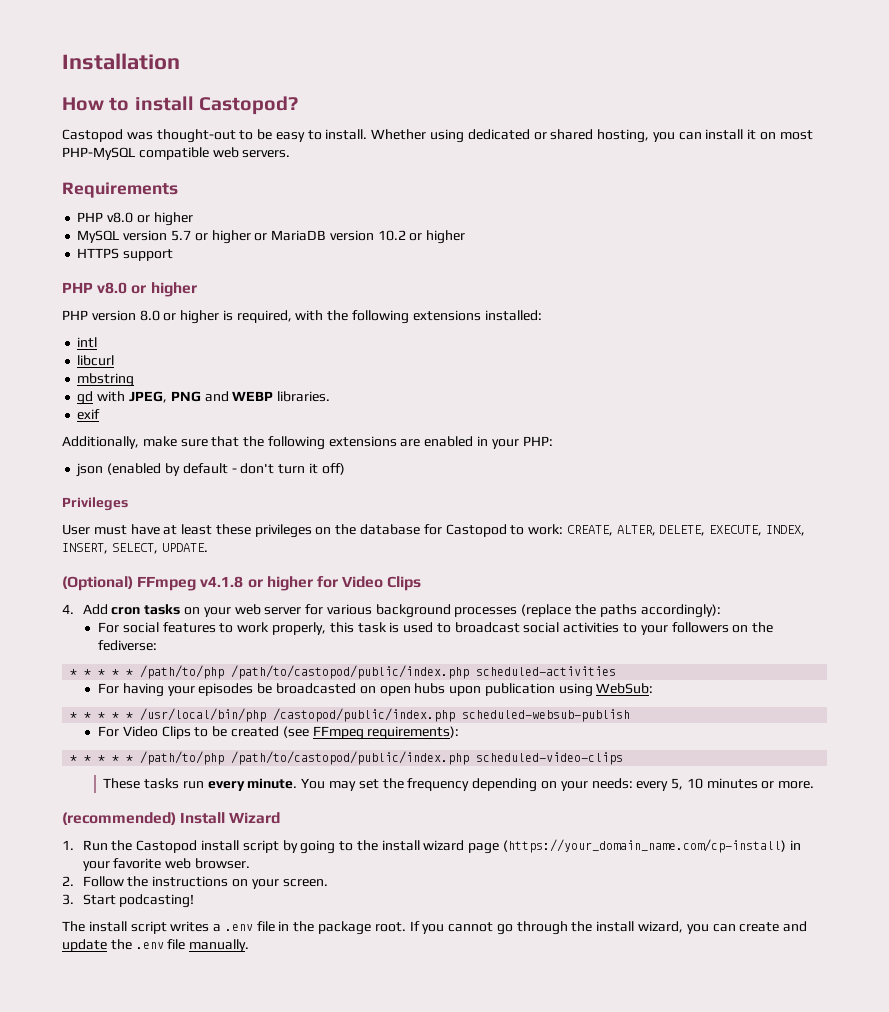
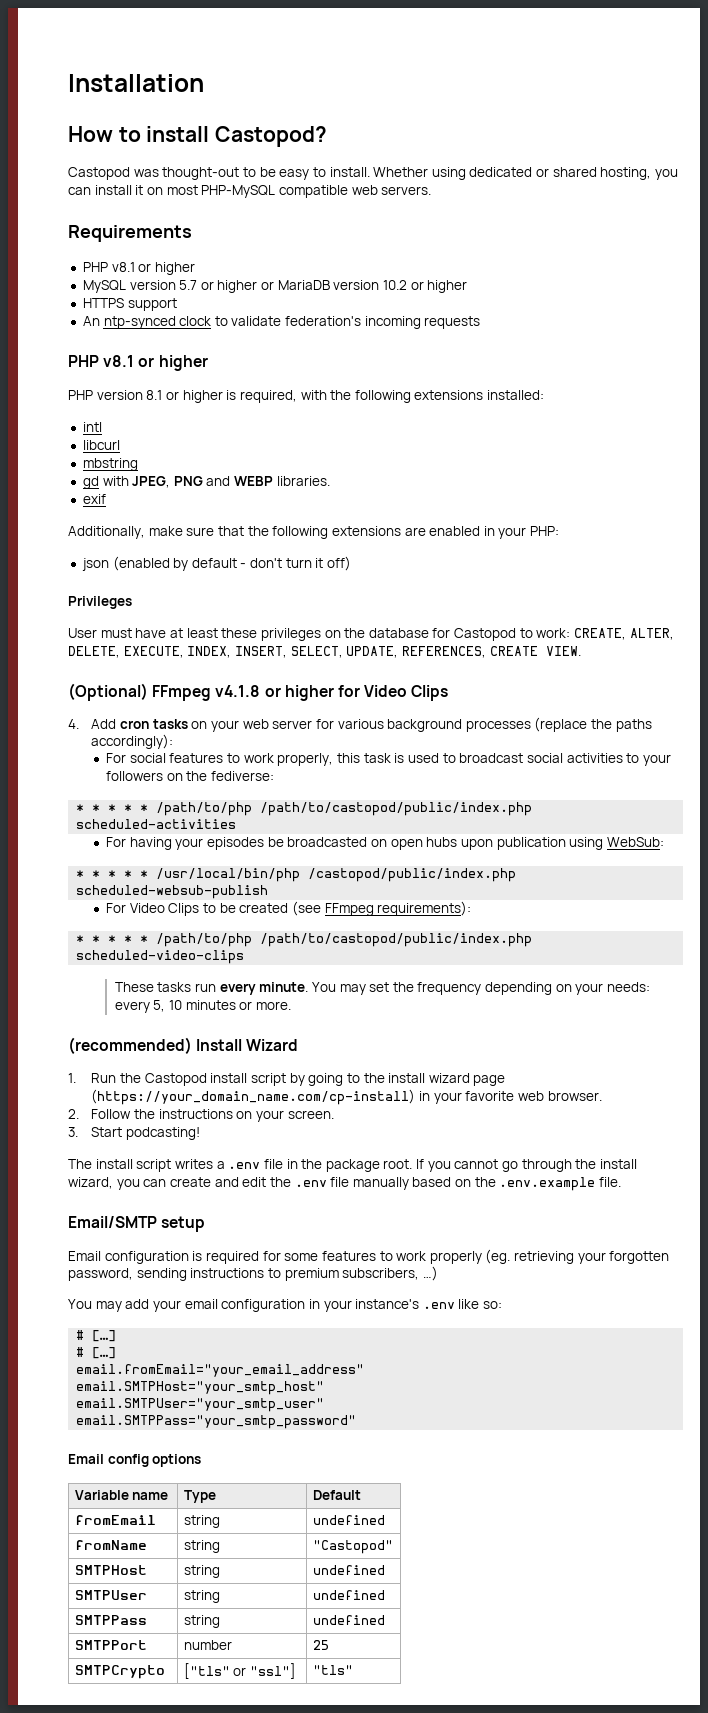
  Requirements
- PHP v8.0 or higher
+ PHP v8.1 or higher
  HTTPS support
- PHP v8.0 or higher
+ An ntp-synced clock to validate federation's incoming requests
+ PHP v8.1 or higher
- PHP version 8.0 or higher is required, with the following extensions installed:
+ PHP version 8.1 or higher is required, with the following extensions installed:
- User must have at least these privileges on the database for Castopod to work: CREATE, ALTER, DELETE, EXECUTE, INDEX, INSERT, SELECT, UPDATE.
+ User must have at least these privileges on the database for Castopod to work: CREATE, ALTER, DELETE, EXECUTE, INDEX, INSERT, SELECT, UPDATE, REFERENCES, CREATE VIEW.
- If you cannot go through the install wizard, you can create and update the .env file manually.
+ If you cannot go through the install wizard, you can create and edit the .env file manually based on the .env.example file.
+ Email/SMTP setup
+ Email configuration is required for some features to work properly (eg. retrieving your forgotten password, sending instructions to premium subscribers, …)
+ You may add your email configuration in your instance's .env like so:
+ # […]
+ # […]
+ email.fromEmail="your_email_address"
+ email.SMTPHost="your_smtp_host"
+ email.SMTPUser="your_smtp_user"
+ email.SMTPPass="your_smtp_password"
+ Email config options
+ Variable name | Type | Default
+ fromEmail | string | undefined
+ fromName | string | "Castopod"
+ SMTPHost | string | undefined
+ SMTPUser | string | undefined
+ SMTPPass | string | undefined
+ SMTPPort | number | 25
+ SMTPCrypto | ["tls" or "ssl"] | "tls"

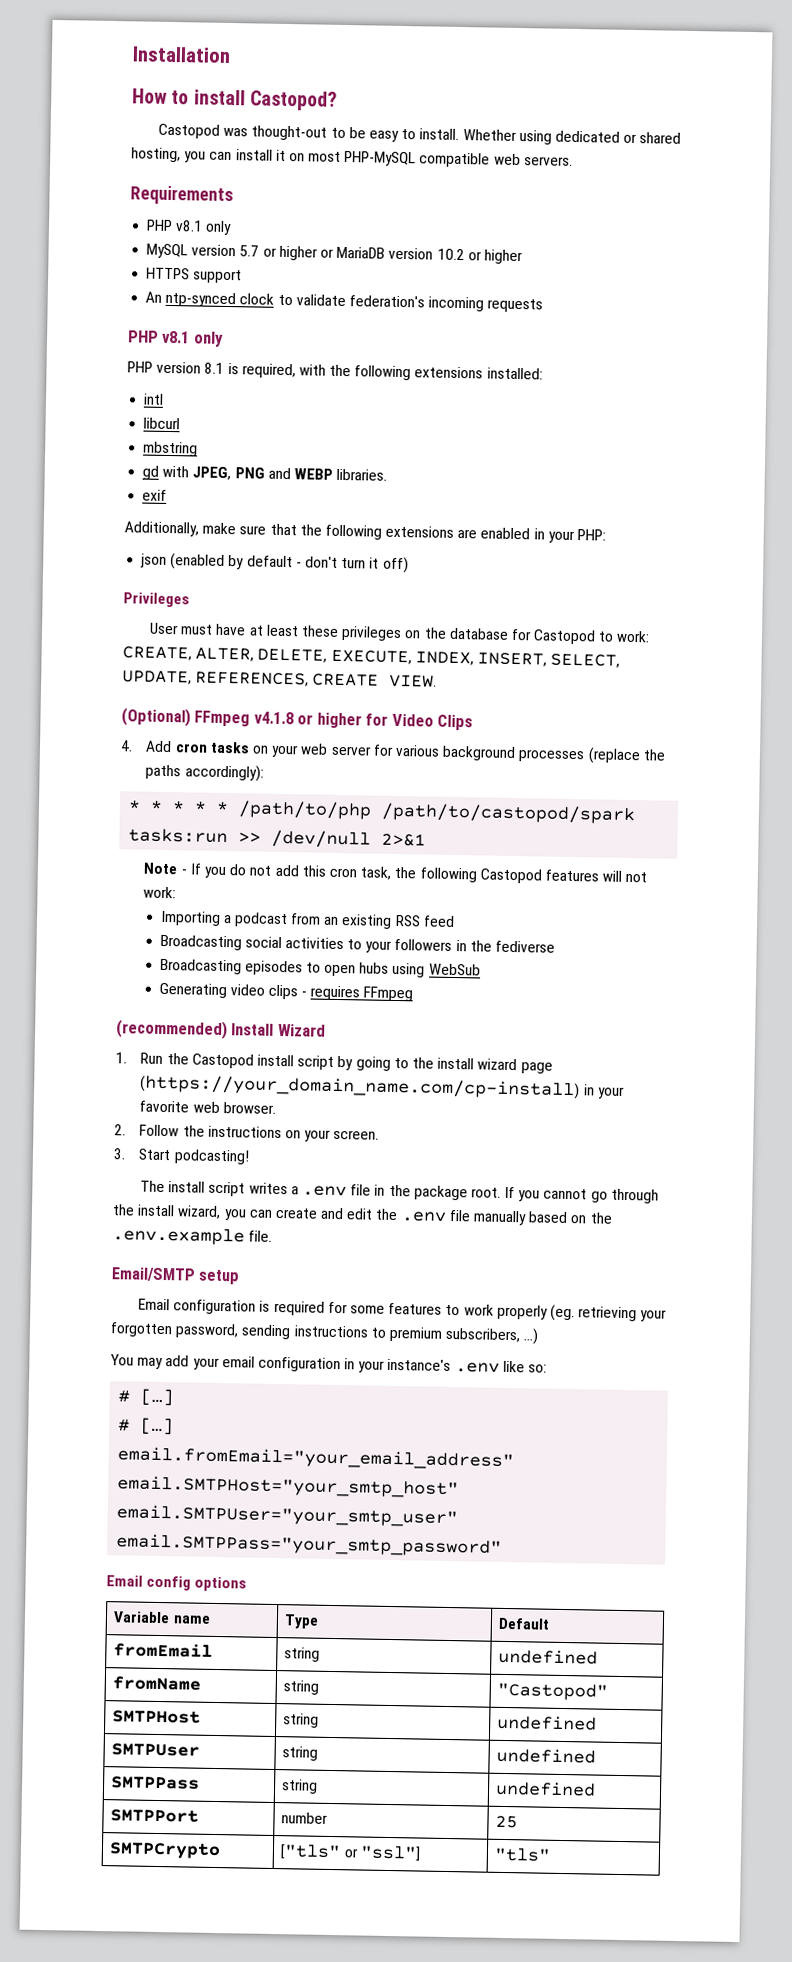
  Requirements
- PHP v8.1 or higher
+ PHP v8.1 only
  An ntp-synced clock to validate federation's incoming requests
- PHP v8.1 or higher
+ PHP v8.1 only
- PHP version 8.1 or higher is required, with the following extensions installed:
+ PHP version 8.1 is required, with the following extensions installed:
- For social features to work properly, this task is used to broadcast social activities to your followers on the fediverse:
- * * * * * /path/to/php /path/to/castopod/public/index.php scheduled-activities
- For having your episodes be broadcasted on open hubs upon publication using WebSub:
- * * * * * /usr/local/bin/php /castopod/public/index.php scheduled-websub-publish
- For Video Clips to be created (see FFmpeg requirements):
- * * * * * /path/to/php /path/to/castopod/public/index.php scheduled-video-clips
- These tasks run every minute. You may set the frequency depending on your needs: every 5, 10 minutes or more.
+ * * * * * /path/to/php /path/to/castopod/spark tasks:run >> /dev/null 2>&1
+ Note - If you do not add this cron task, the following Castopod features will not work:
+ Importing a podcast from an existing RSS feed
+ Broadcasting social activities to your followers in the fediverse
+ Broadcasting episodes to open hubs using WebSub
+ Generating video clips - requires FFmpeg

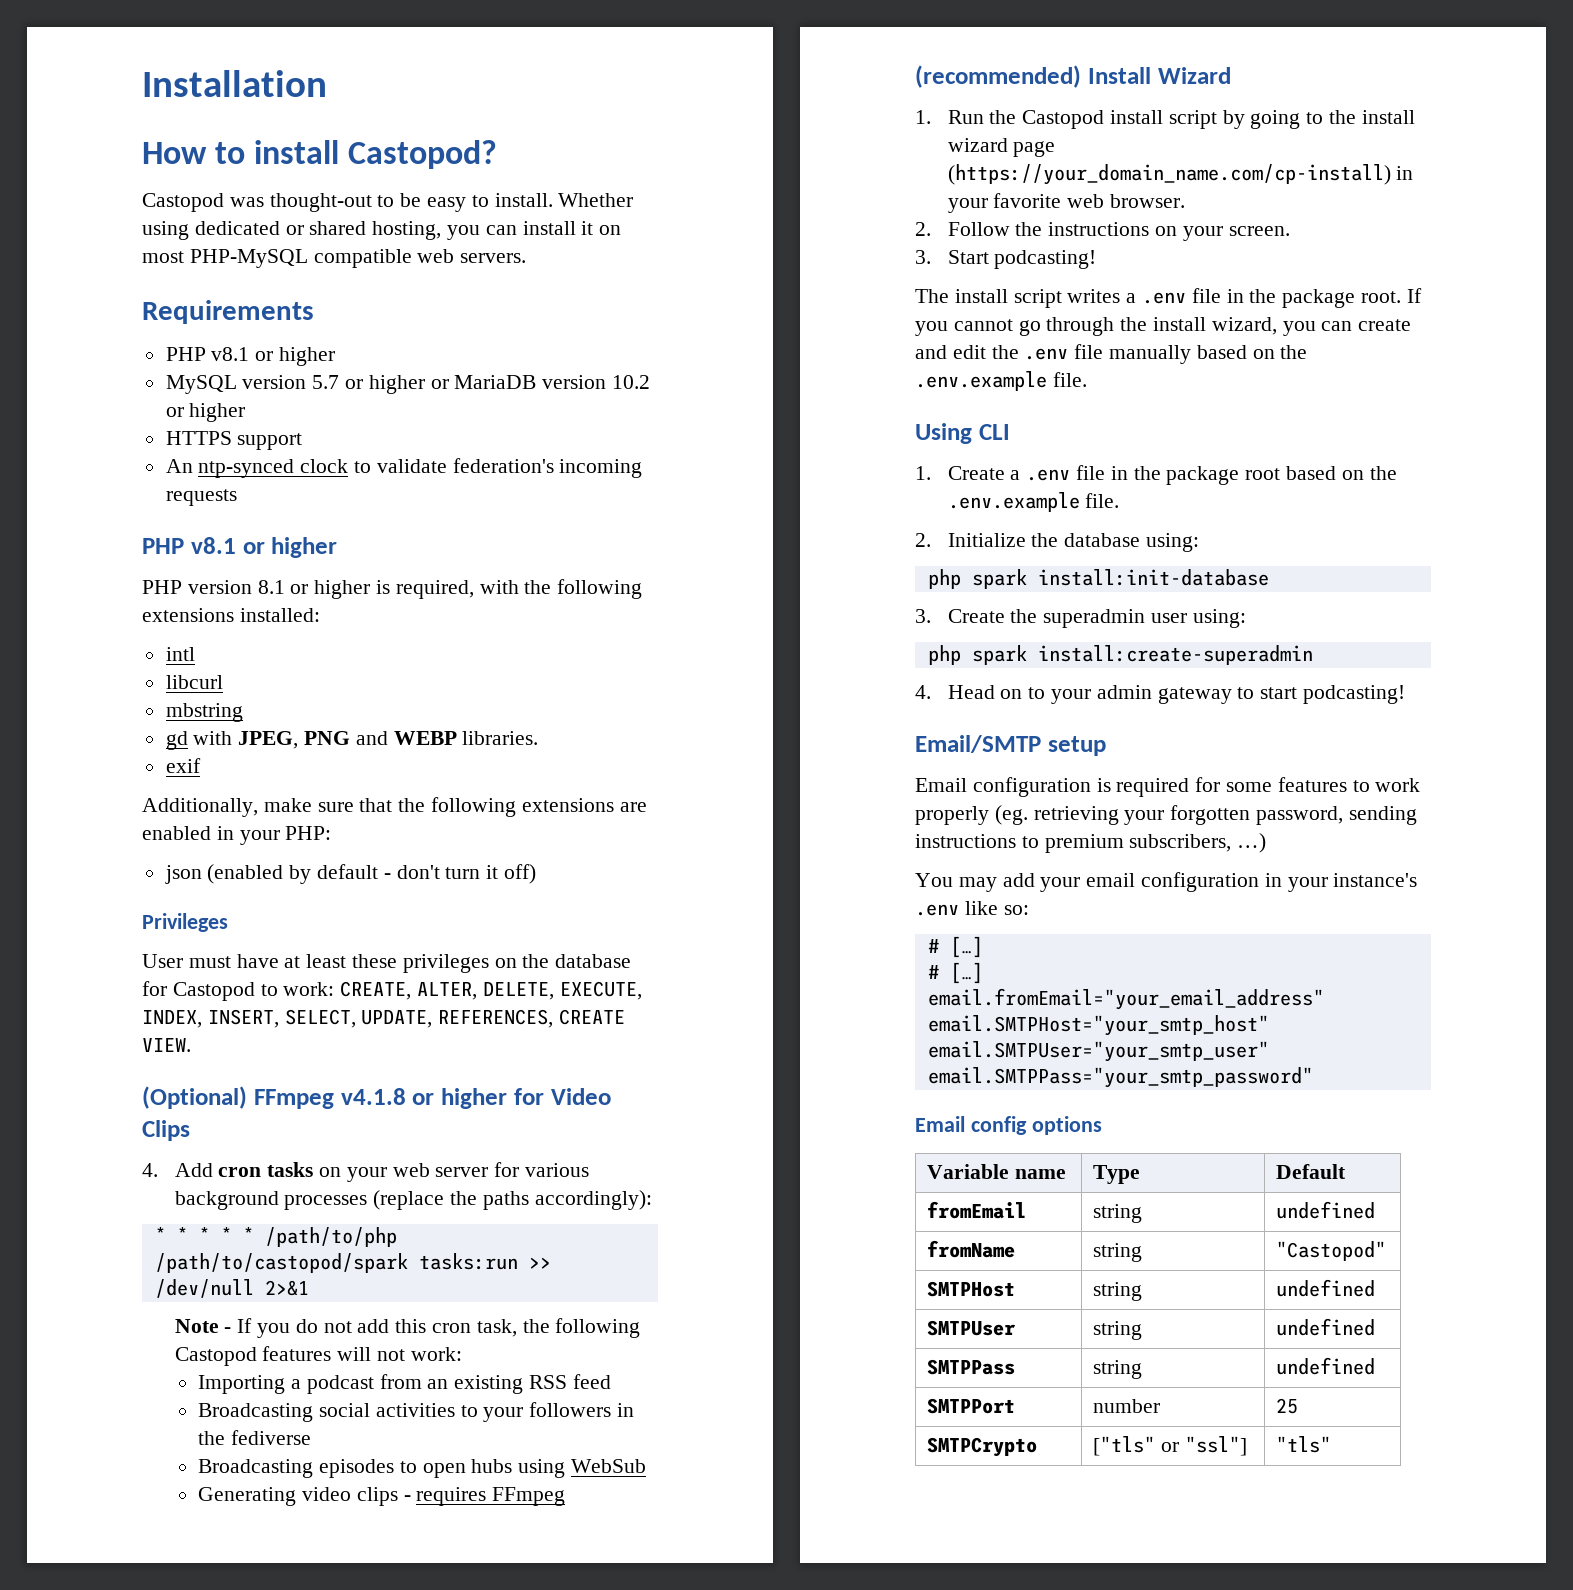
  Requirements
- PHP v8.1 only
+ PHP v8.1 or higher
  An ntp-synced clock to validate federation's incoming requests
- PHP v8.1 only
+ PHP v8.1 or higher
- PHP version 8.1 is required, with the following extensions installed:
+ PHP version 8.1 or higher is required, with the following extensions installed:
+ Using CLI
+ 1. Create a .env file in the package root based on the .env.example file.
+ 2. Initialize the database using:
+ php spark install:init-database
+ 3. Create the superadmin user using:
+ php spark install:create-superadmin
+ 4. Head on to your admin gateway to start podcasting!

